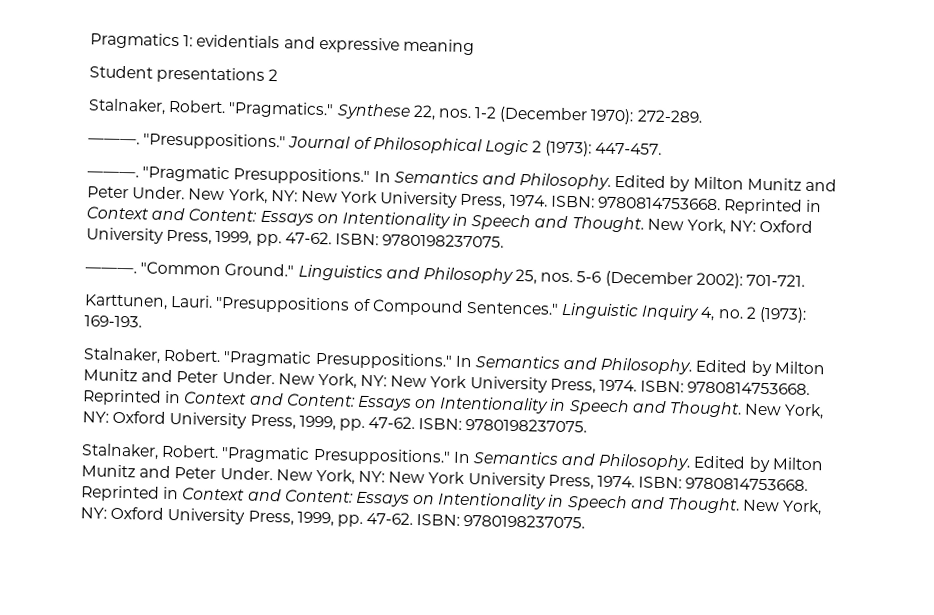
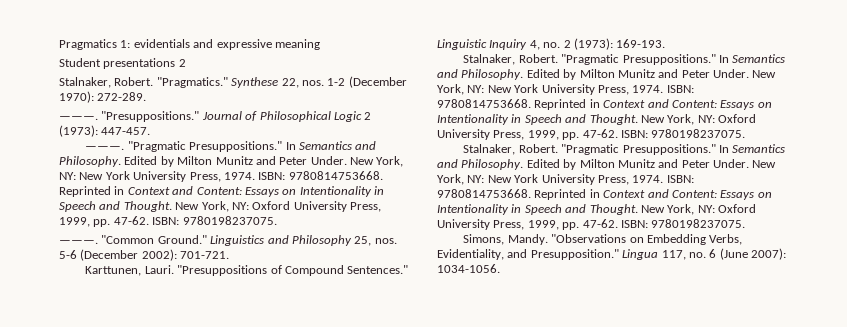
+ Simons, Mandy. "Observations on Embedding Verbs, Evidentiality, and Presupposition." Lingua 117, no. 6 (June 2007): 1034-1056.

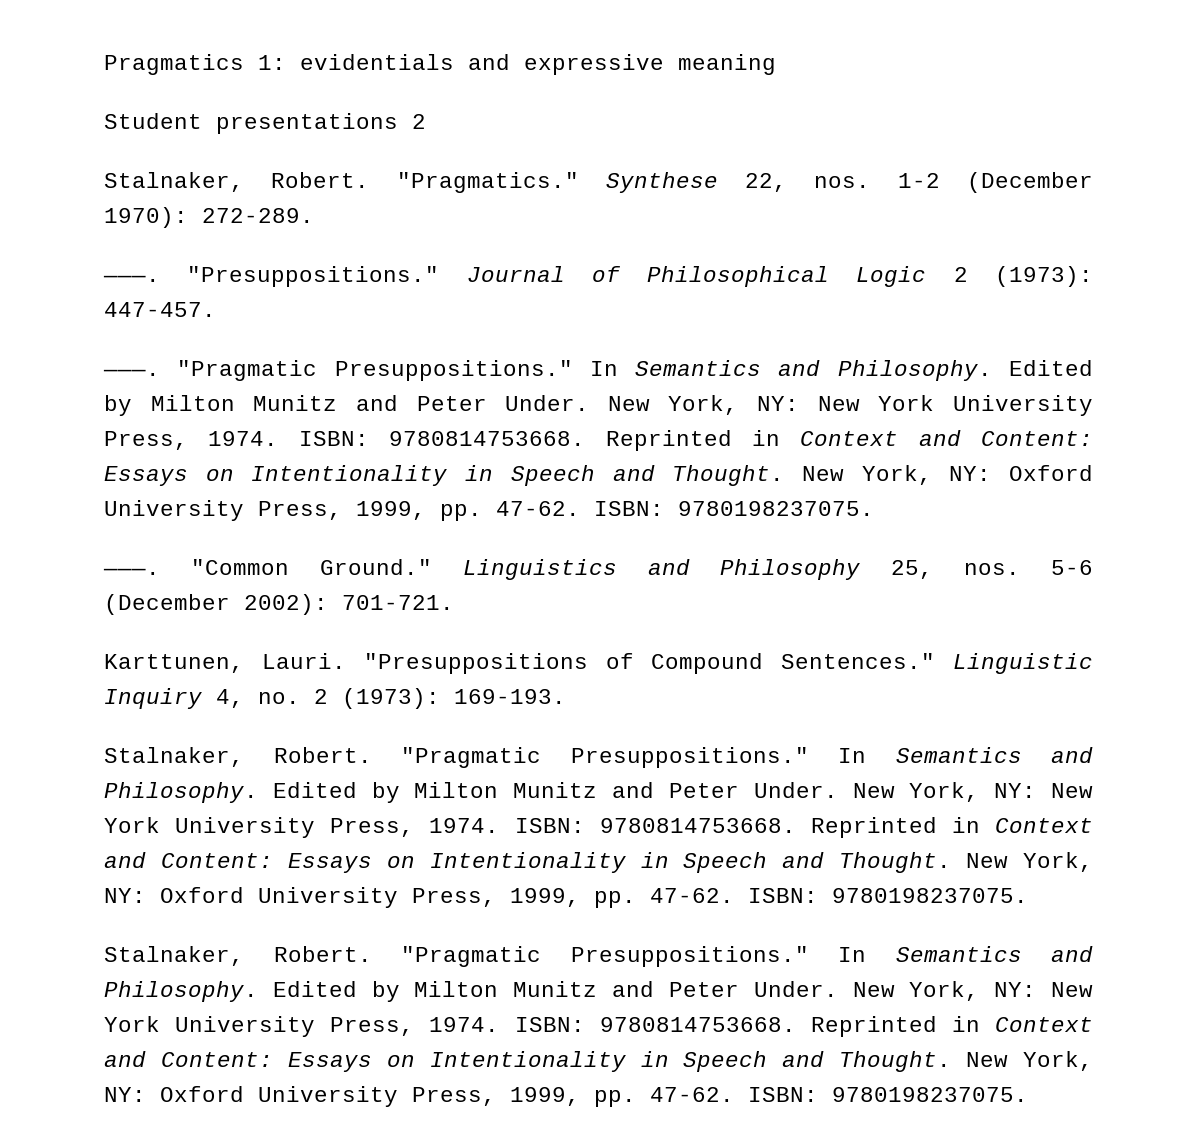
- Simons, Mandy. "Observations on Embedding Verbs, Evidentiality, and Presupposition." Lingua 117, no. 6 (June 2007): 1034-1056.

